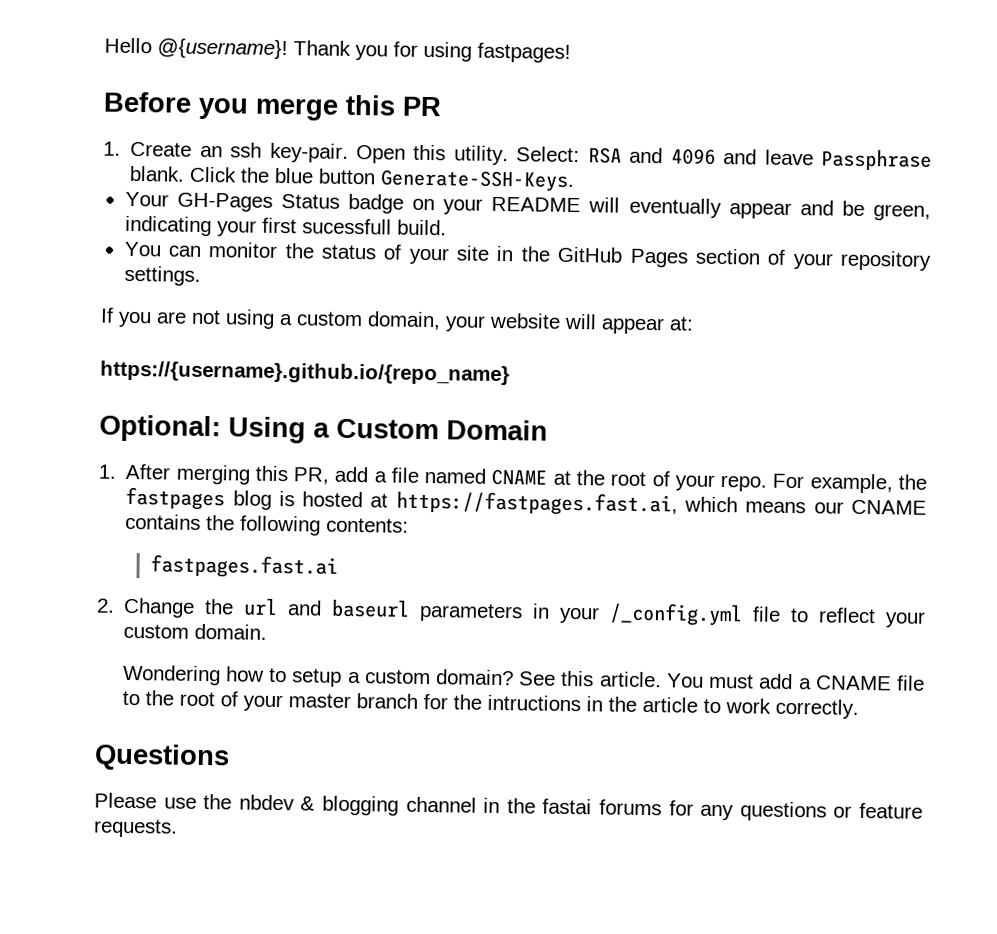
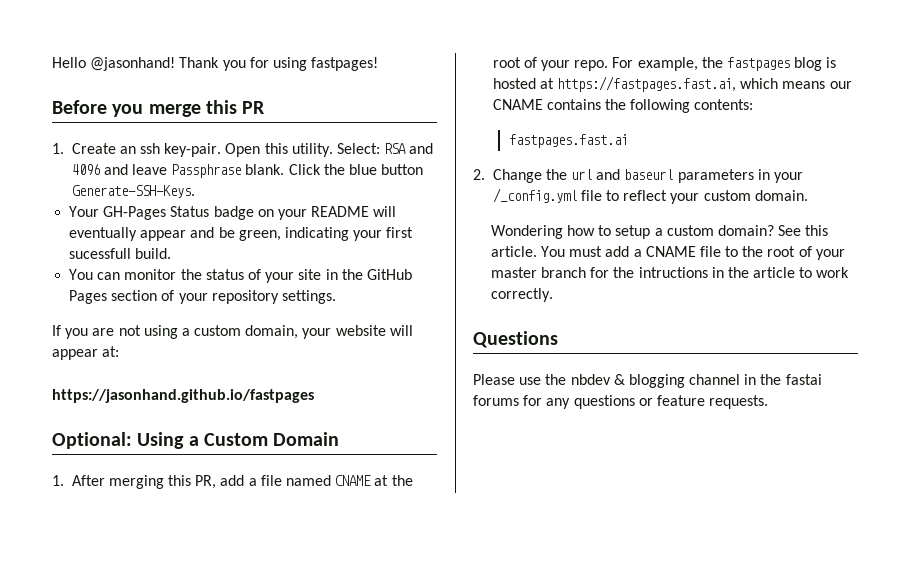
- Hello @{username}!
+ Hello @jasonhand!
- https://{username}.github.io/{repo_name}
+ https://jasonhand.github.io/fastpages

